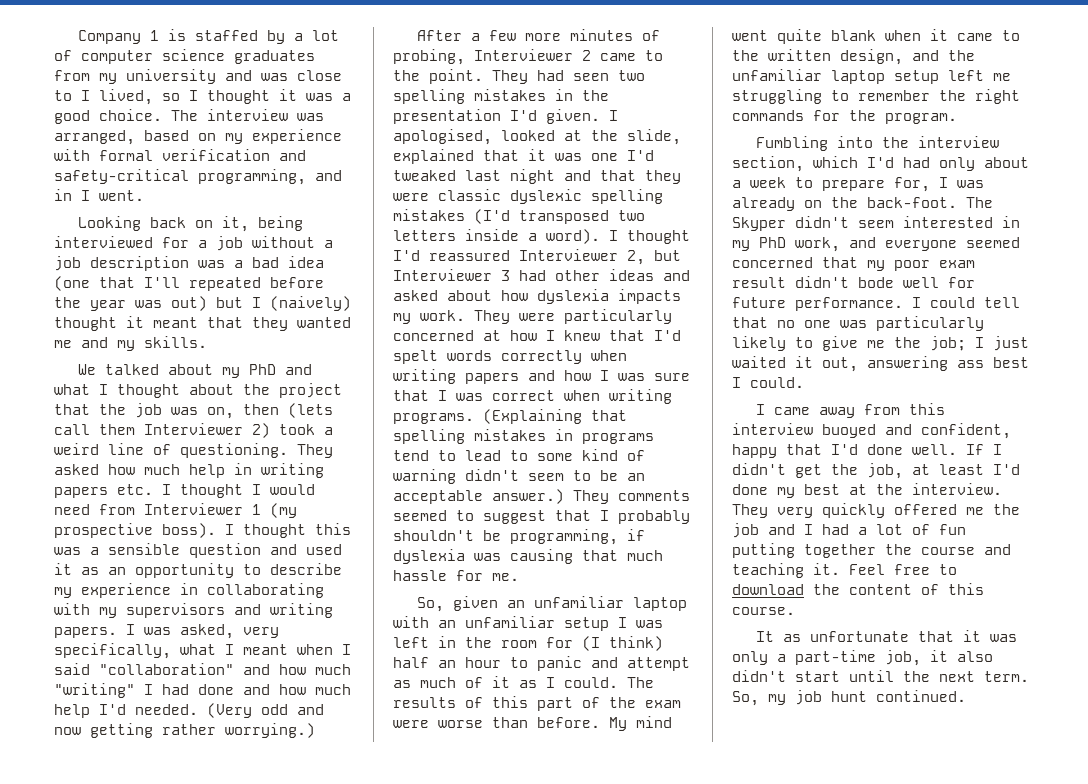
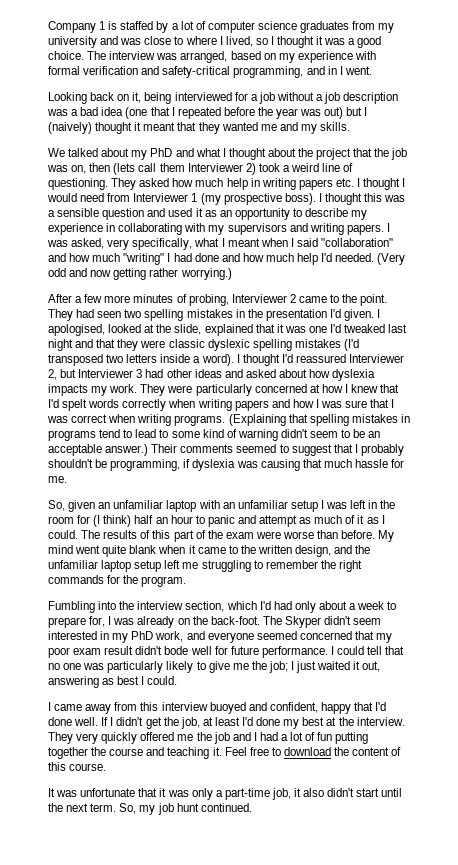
- Company 1 is staffed by a lot of computer science graduates from my university and was close to I lived, so I thought it was a good choice.
+ Company 1 is staffed by a lot of computer science graduates from my university and was close to where I lived, so I thought it was a good choice.
- Looking back on it, being interviewed for a job without a job description was a bad idea (one that I'll repeated before the year was out) but I (naively) thought it meant that they wanted me and my skills.
+ Looking back on it, being interviewed for a job without a job description was a bad idea (one that I repeated before the year was out) but I (naively) thought it meant that they wanted me and my skills.
- They comments seemed to suggest that I probably shouldn't be programming, if dyslexia was causing that much hassle for me.
+ Their comments seemed to suggest that I probably shouldn't be programming, if dyslexia was causing that much hassle for me.
- I could tell that no one was particularly likely to give me the job; I just waited it out, answering ass best I could.
+ I could tell that no one was particularly likely to give me the job; I just waited it out, answering as best I could.
- It as unfortunate that it was only a part-time job, it also didn't start until the next term.
+ It was unfortunate that it was only a part-time job, it also didn't start until the next term.

